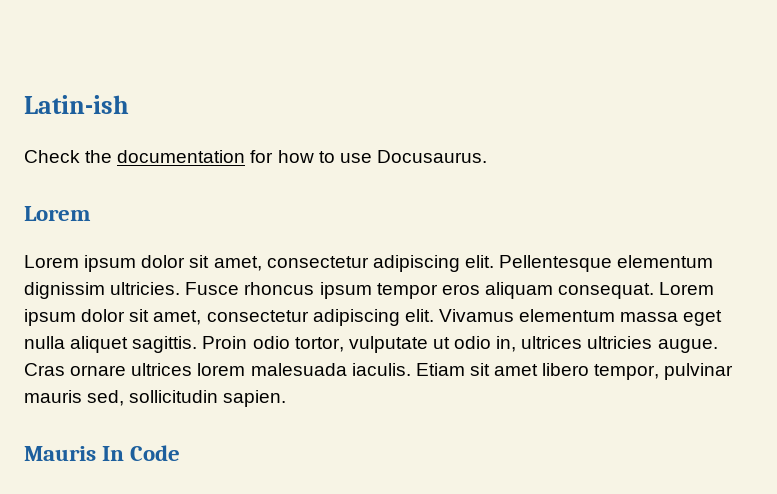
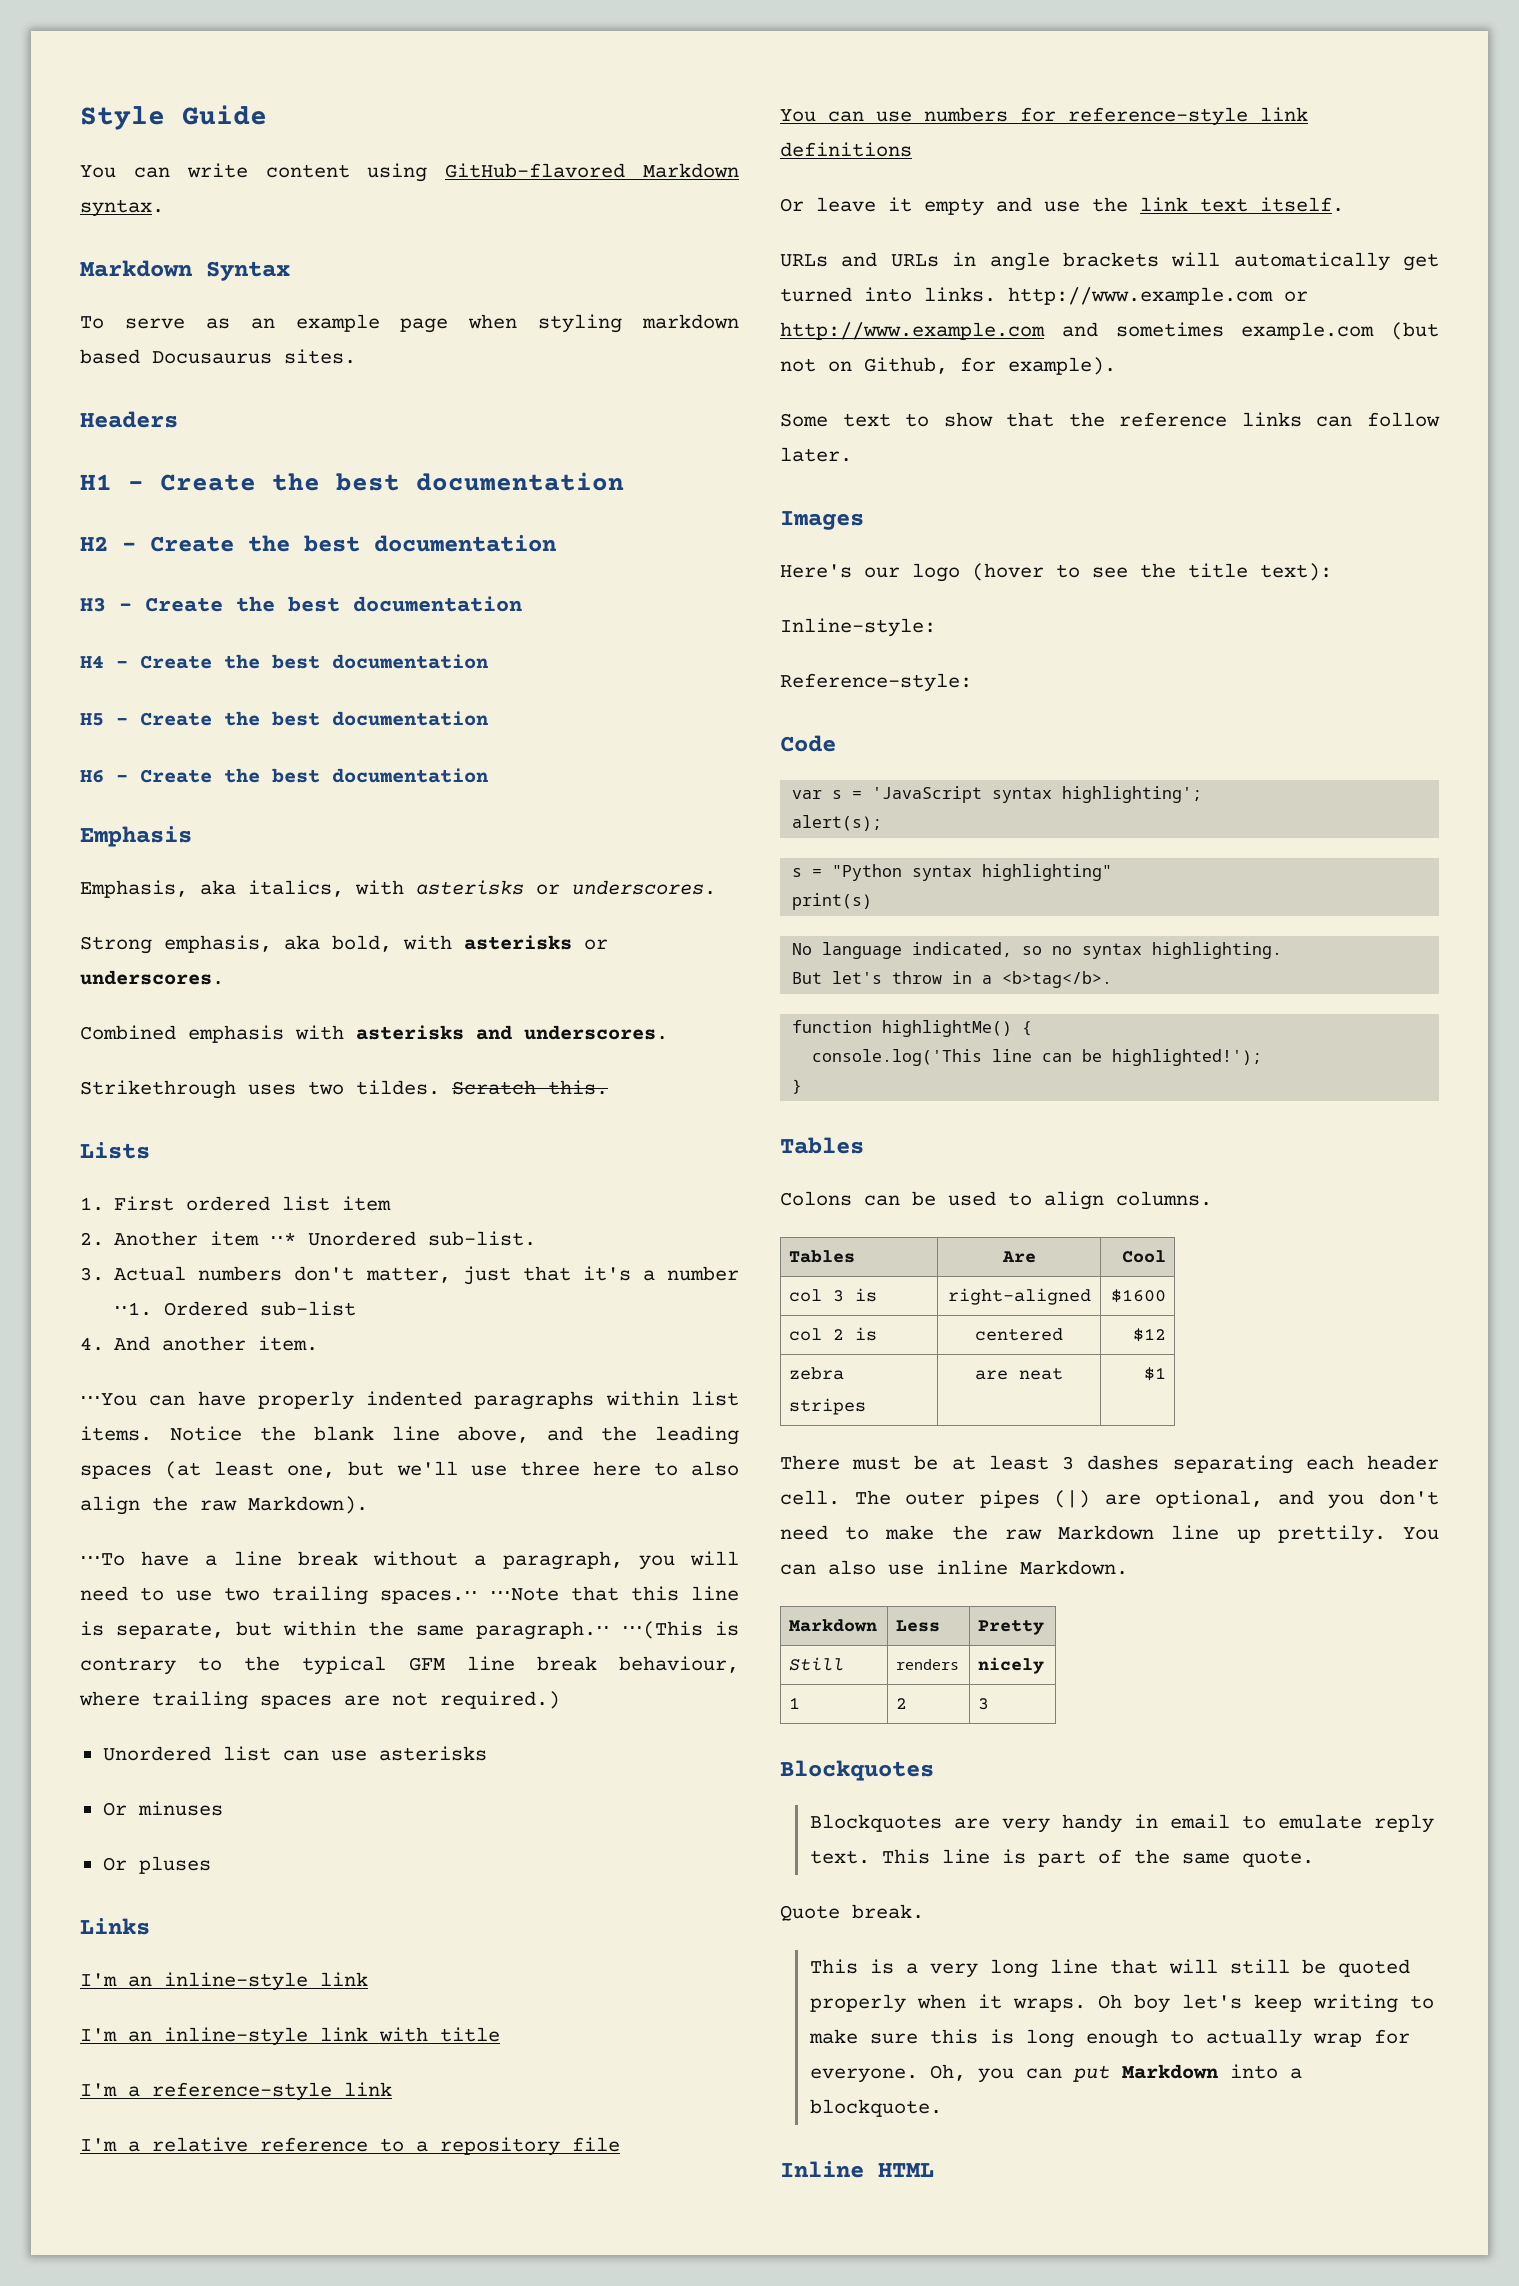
- Latin-ish
- Check the documentation for how to use Docusaurus.
- Lorem
- Lorem ipsum dolor sit amet, consectetur adipiscing elit. Pellentesque elementum dignissim ultricies. Fusce rhoncus ipsum tempor eros aliquam consequat. Lorem ipsum dolor sit amet, consectetur adipiscing elit. Vivamus elementum massa eget nulla aliquet sagittis. Proin odio tortor, vulputate ut odio in, ultrices ultricies augue. Cras ornare ultrices lorem malesuada iaculis. Etiam sit amet libero tempor, pulvinar mauris sed, sollicitudin sapien.
- Mauris In Code
+ Style Guide
+ You can write content using GitHub-flavored Markdown syntax.
+ Markdown Syntax
+ To serve as an example page when styling markdown based Docusaurus sites.
+ Headers
+ H1 - Create the best documentation
+ H2 - Create the best documentation
+ H3 - Create the best documentation
+ H4 - Create the best documentation
+ H5 - Create the best documentation
+ H6 - Create the best documentation
+ Emphasis
+ Emphasis, aka italics, with asterisks or underscores.
+ Strong emphasis, aka bold, with asterisks or underscores.
+ Combined emphasis with asterisks and underscores.
+ Strikethrough uses two tildes. Scratch this.
+ Lists
+ 1. First ordered list item
+ 2. Another item ⋅⋅* Unordered sub-list.
+ 3. Actual numbers don't matter, just that it's a number ⋅⋅1. Ordered sub-list
+ 4. And another item.
+ ⋅⋅⋅You can have properly indented paragraphs within list items. Notice the blank line above, and the leading spaces (at least one, but we'll use three here to also align the raw Markdown).
+ ⋅⋅⋅To have a line break without a paragraph, you will need to use two trailing spaces.⋅⋅ ⋅⋅⋅Note that this line is separate, but within the same paragraph.⋅⋅ ⋅⋅⋅(This is contrary to the typical GFM line break behaviour, where trailing spaces are not required.)
+ Unordered list can use asterisks
+ Or minuses
+ Or pluses
+ Links
+ I'm an inline-style link
+ I'm an inline-style link with title
+ I'm a reference-style link
+ I'm a relative reference to a repository file
+ You can use numbers for reference-style link definitions
+ Or leave it empty and use the link text itself.
+ URLs and URLs in angle brackets will automatically get turned into links. http://www.example.com or http://www.example.com and sometimes example.com (but not on Github, for example).
+ Some text to show that the reference links can follow later.
+ Images
+ Here's our logo (hover to see the title text):
+ Inline-style:
+ Reference-style:
+ Code
+ var s = 'JavaScript syntax highlighting';
+ alert(s);
+ s = "Python syntax highlighting"
+ print(s)
+ No language indicated, so no syntax highlighting.
+ But let's throw in a <b>tag</b>.
+ function highlightMe() {
+ console.log('This line can be highlighted!');
+ }
+ Tables
+ Colons can be used to align columns.
+ Tables | Are | Cool
+ col 3 is | right-aligned | $1600
+ col 2 is | centered | $12
+ zebra stripes | are neat | $1
+ There must be at least 3 dashes separating each header cell. The outer pipes (|) are optional, and you don't need to make the raw Markdown line up prettily. You can also use inline Markdown.
+ Markdown | Less | Pretty
+ Still | renders | nicely
+ 1 | 2 | 3
+ Blockquotes
+ Blockquotes are very handy in email to emulate reply text. This line is part of the same quote.
+ Quote break.
+ This is a very long line that will still be quoted properly when it wraps. Oh boy let's keep writing to make sure this is long enough to actually wrap for everyone. Oh, you can put Markdown into a blockquote.
+ Inline HTML

